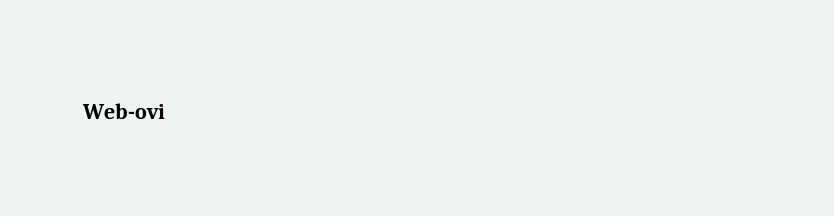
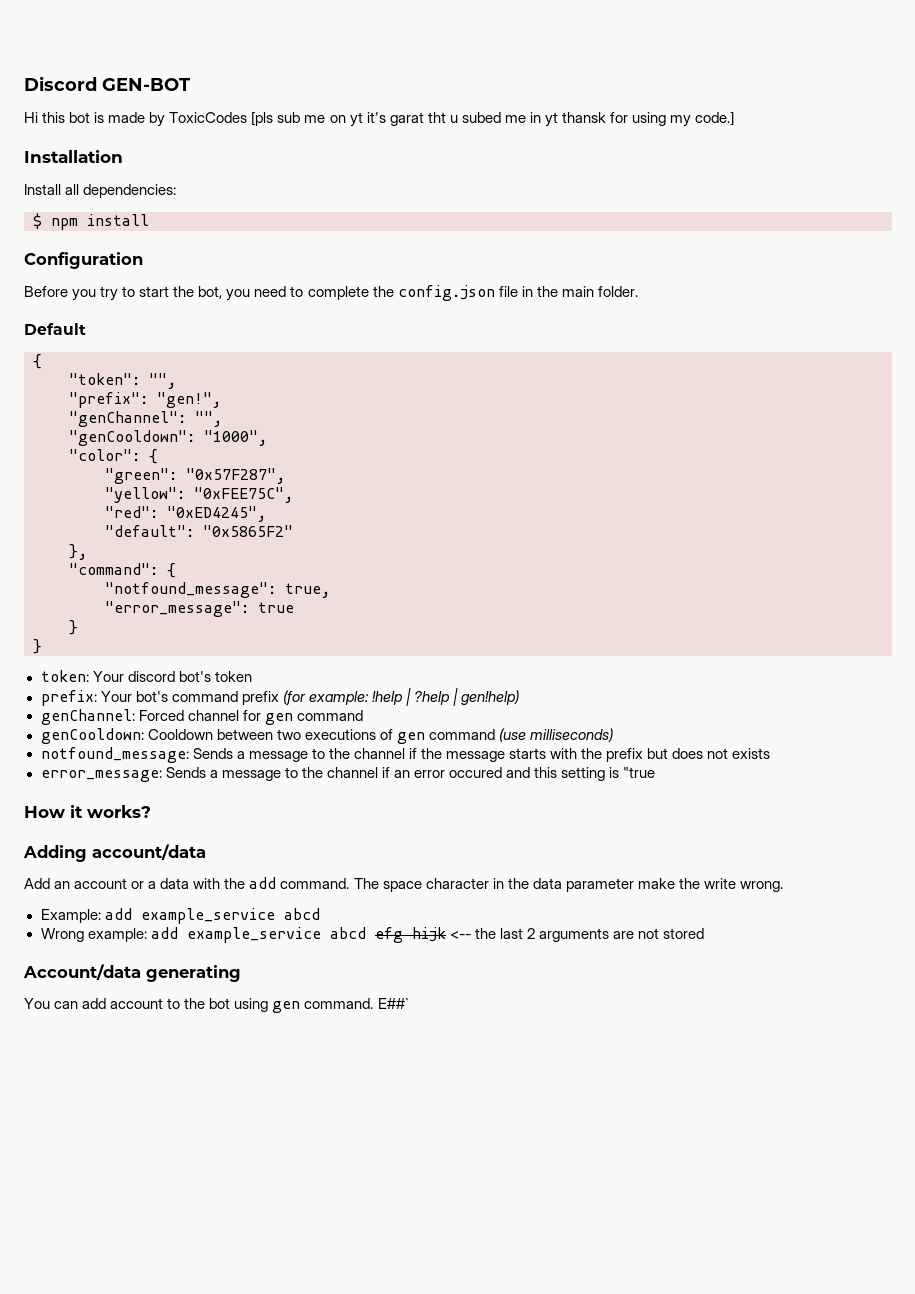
- Web-ovi
+ Discord GEN-BOT
+ Hi this bot is made by ToxicCodes [pls sub me on yt it's garat tht u subed me in yt thansk for using my code.]
+ Installation
+ Install all dependencies:
+ $ npm install
+ Configuration
+ Before you try to start the bot, you need to complete the config.json file in the main folder.
+ Default
+ {
+ "token": "",
+ "prefix": "gen!",
+ "genChannel": "",
+ "genCooldown": "1000",
+ "color": {
+ "green": "0x57F287",
+ "yellow": "0xFEE75C",
+ "red": "0xED4245",
+ "default": "0x5865F2"
+ },
+ "command": {
+ "notfound_message": true,
+ "error_message": true
+ }
+ }
+ token: Your discord bot's token
+ prefix: Your bot's command prefix (for example: !help | ?help | gen!help)
+ genChannel: Forced channel for gen command
+ genCooldown: Cooldown between two executions of gen command (use milliseconds)
+ notfound_message: Sends a message to the channel if the message starts with the prefix but does not exists
+ error_message: Sends a message to the channel if an error occured and this setting is "true
+ How it works?
+ Adding account/data
+ Add an account or a data with the add command. The space character in the data parameter make the write wrong.
+ Example: add example_service abcd
+ Wrong example: add example_service abcd efg hijk <-- the last 2 arguments are not stored
+ Account/data generating
+ You can add account to the bot using gen command. E##`

